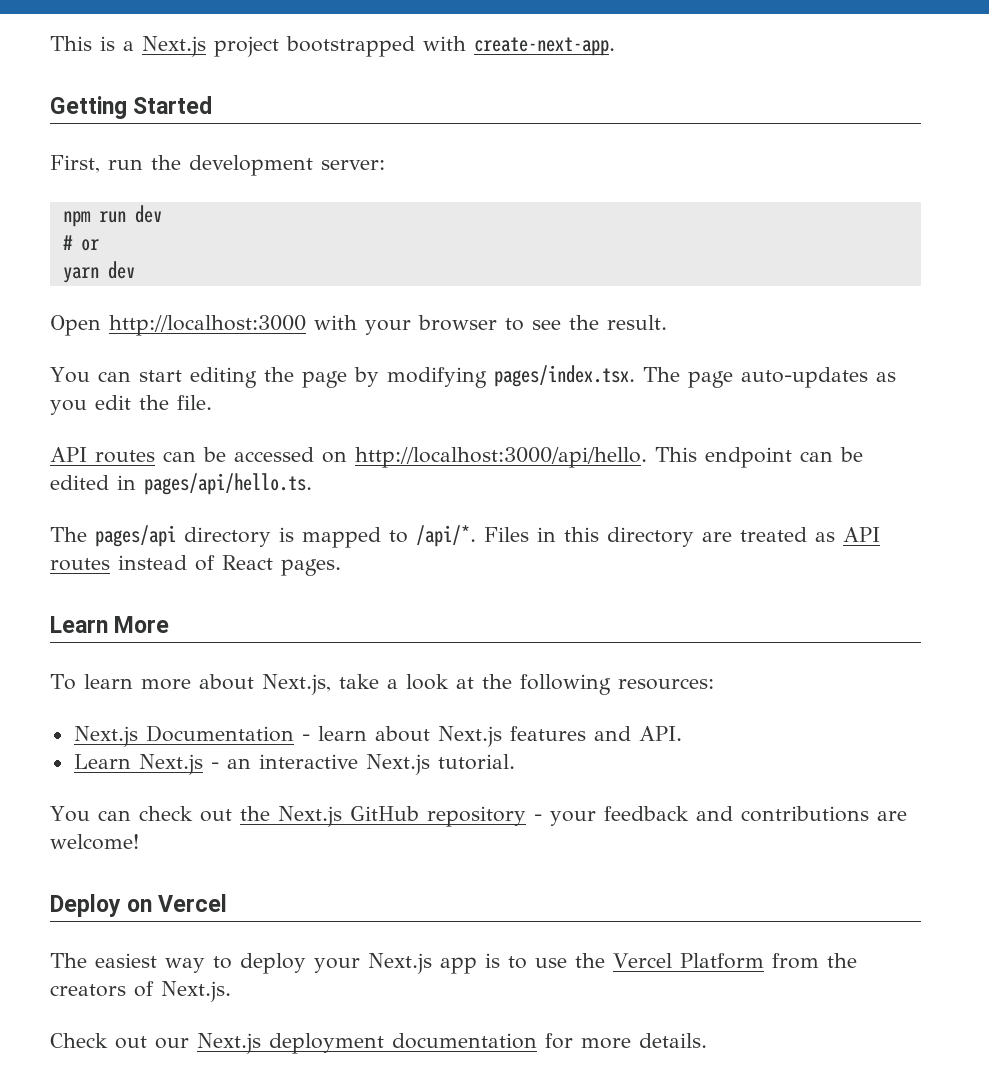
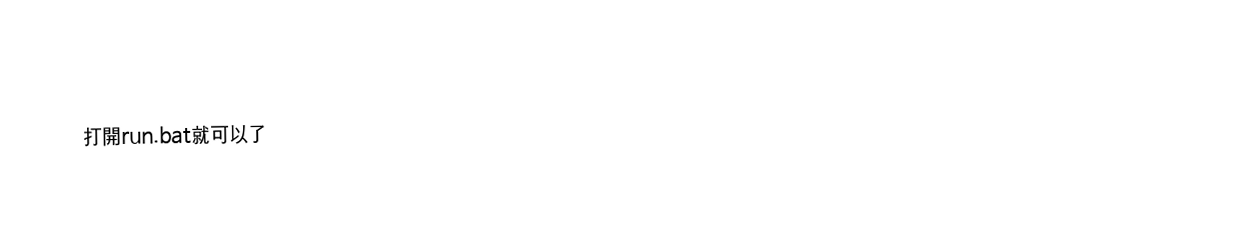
- This is a Next.js project bootstrapped with create-next-app.
- Getting Started
- First, run the development server:
- npm run dev
- # or
- yarn dev
- Open http://localhost:3000 with your browser to see the result.
- You can start editing the page by modifying pages/index.tsx. The page auto-updates as you edit the file.
- API routes can be accessed on http://localhost:3000/api/hello. This endpoint can be edited in pages/api/hello.ts.
- The pages/api directory is mapped to /api/*. Files in this directory are treated as API routes instead of React pages.
- Learn More
- To learn more about Next.js, take a look at the following resources:
- Next.js Documentation - learn about Next.js features and API.
- Learn Next.js - an interactive Next.js tutorial.
- You can check out the Next.js GitHub repository - your feedback and contributions are welcome!
- Deploy on Vercel
- The easiest way to deploy your Next.js app is to use the Vercel Platform from the creators of Next.js.
- Check out our Next.js deployment documentation for more details.
+ 打開run.bat就可以了

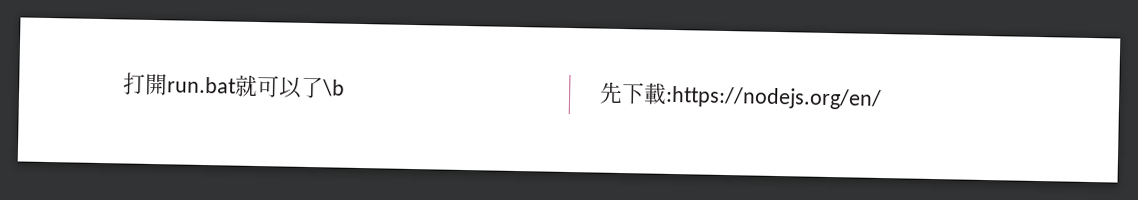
- 打開run.bat就可以了
+ 打開run.bat就可以了\b
+ 先下載:https://nodejs.org/en/

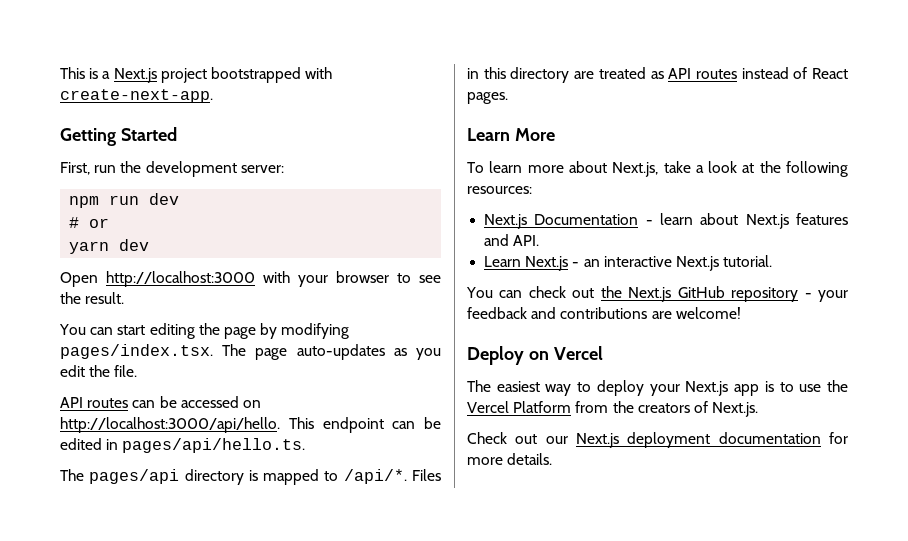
- 打開run.bat就可以了\b
- 先下載:https://nodejs.org/en/
+ This is a Next.js project bootstrapped with create-next-app.
+ Getting Started
+ First, run the development server:
+ npm run dev
+ # or
+ yarn dev
+ Open http://localhost:3000 with your browser to see the result.
+ You can start editing the page by modifying pages/index.tsx. The page auto-updates as you edit the file.
+ API routes can be accessed on http://localhost:3000/api/hello. This endpoint can be edited in pages/api/hello.ts.
+ The pages/api directory is mapped to /api/*. Files in this directory are treated as API routes instead of React pages.
+ Learn More
+ To learn more about Next.js, take a look at the following resources:
+ Next.js Documentation - learn about Next.js features and API.
+ Learn Next.js - an interactive Next.js tutorial.
+ You can check out the Next.js GitHub repository - your feedback and contributions are welcome!
+ Deploy on Vercel
+ The easiest way to deploy your Next.js app is to use the Vercel Platform from the creators of Next.js.
+ Check out our Next.js deployment documentation for more details.

